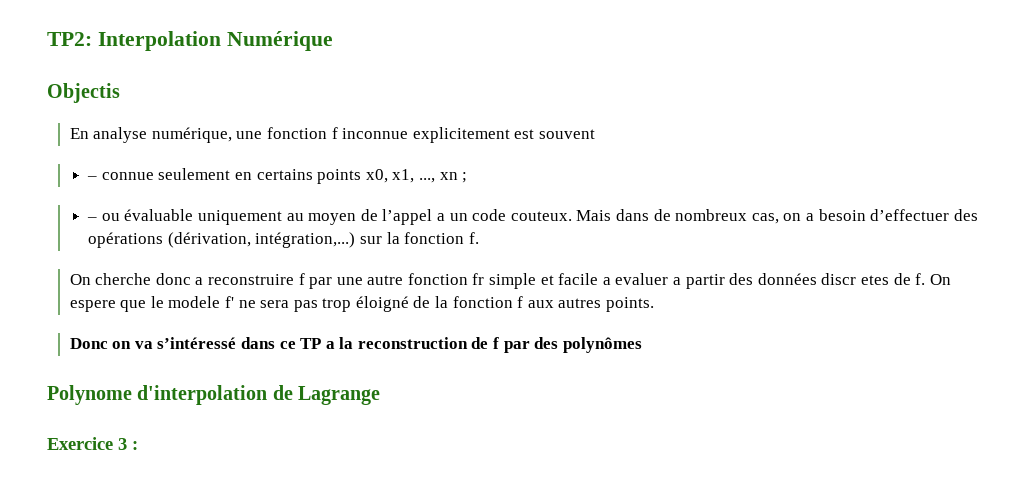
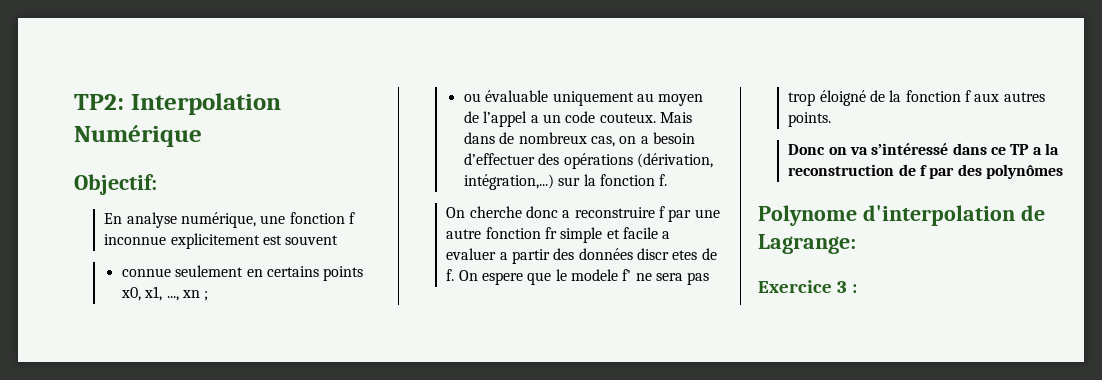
- Objectis
+ Objectif:
- – connue seulement en certains points x0, x1, ..., xn ;
+ connue seulement en certains points x0, x1, ..., xn ;
- – ou évaluable uniquement au moyen de l’appel a un code couteux.
+ ou évaluable uniquement au moyen de l’appel a un code couteux.
- Polynome d'interpolation de Lagrange
+ Polynome d'interpolation de Lagrange:

